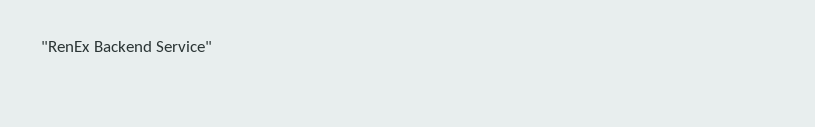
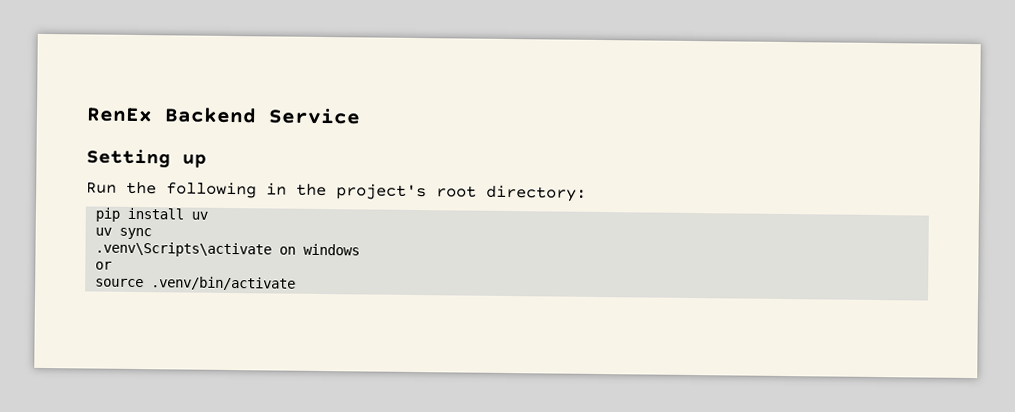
- "RenEx Backend Service"
+ RenEx Backend Service
+ Setting up
+ Run the following in the project's root directory:
+ pip install uv
+ uv sync
+ .venv\Scripts\activate on windows
+ or
+ source .venv/bin/activate

